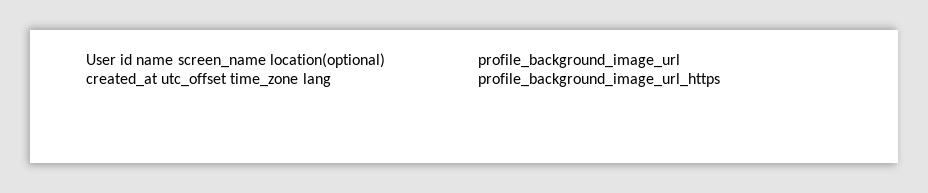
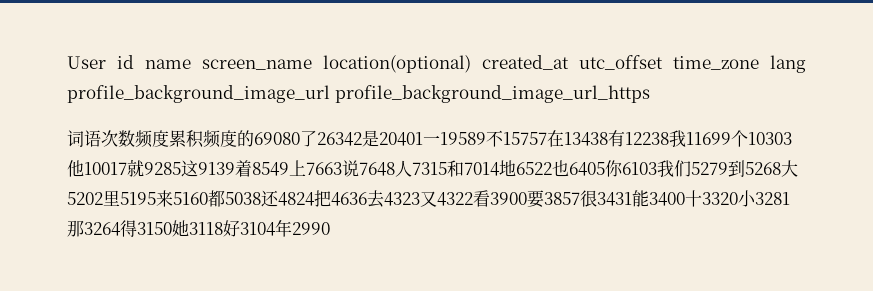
+ 词语次数频度累积频度的69080了26342是20401一19589不15757在13438有12238我11699个10303他10017就9285这9139着8549上7663说7648人7315和7014地6522也6405你6103我们5279到5268大5202里5195来5160都5038还4824把4636去4323又4322看3900要3857很3431能3400十3320小3281那3264得3150她3118好3104年2990

